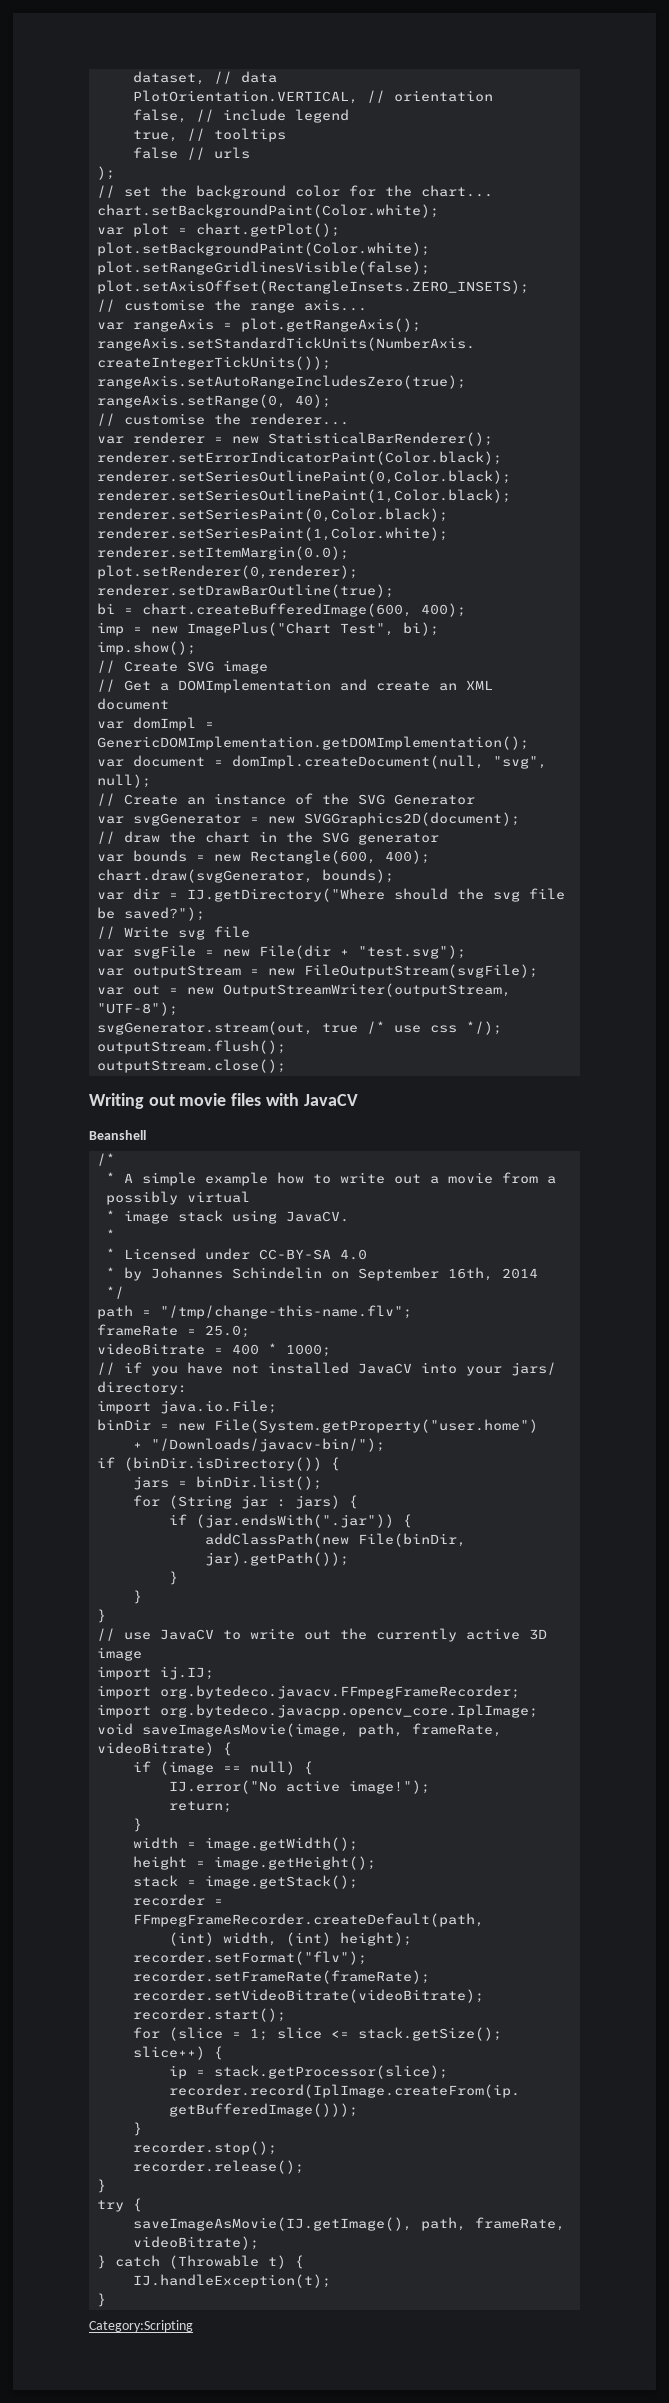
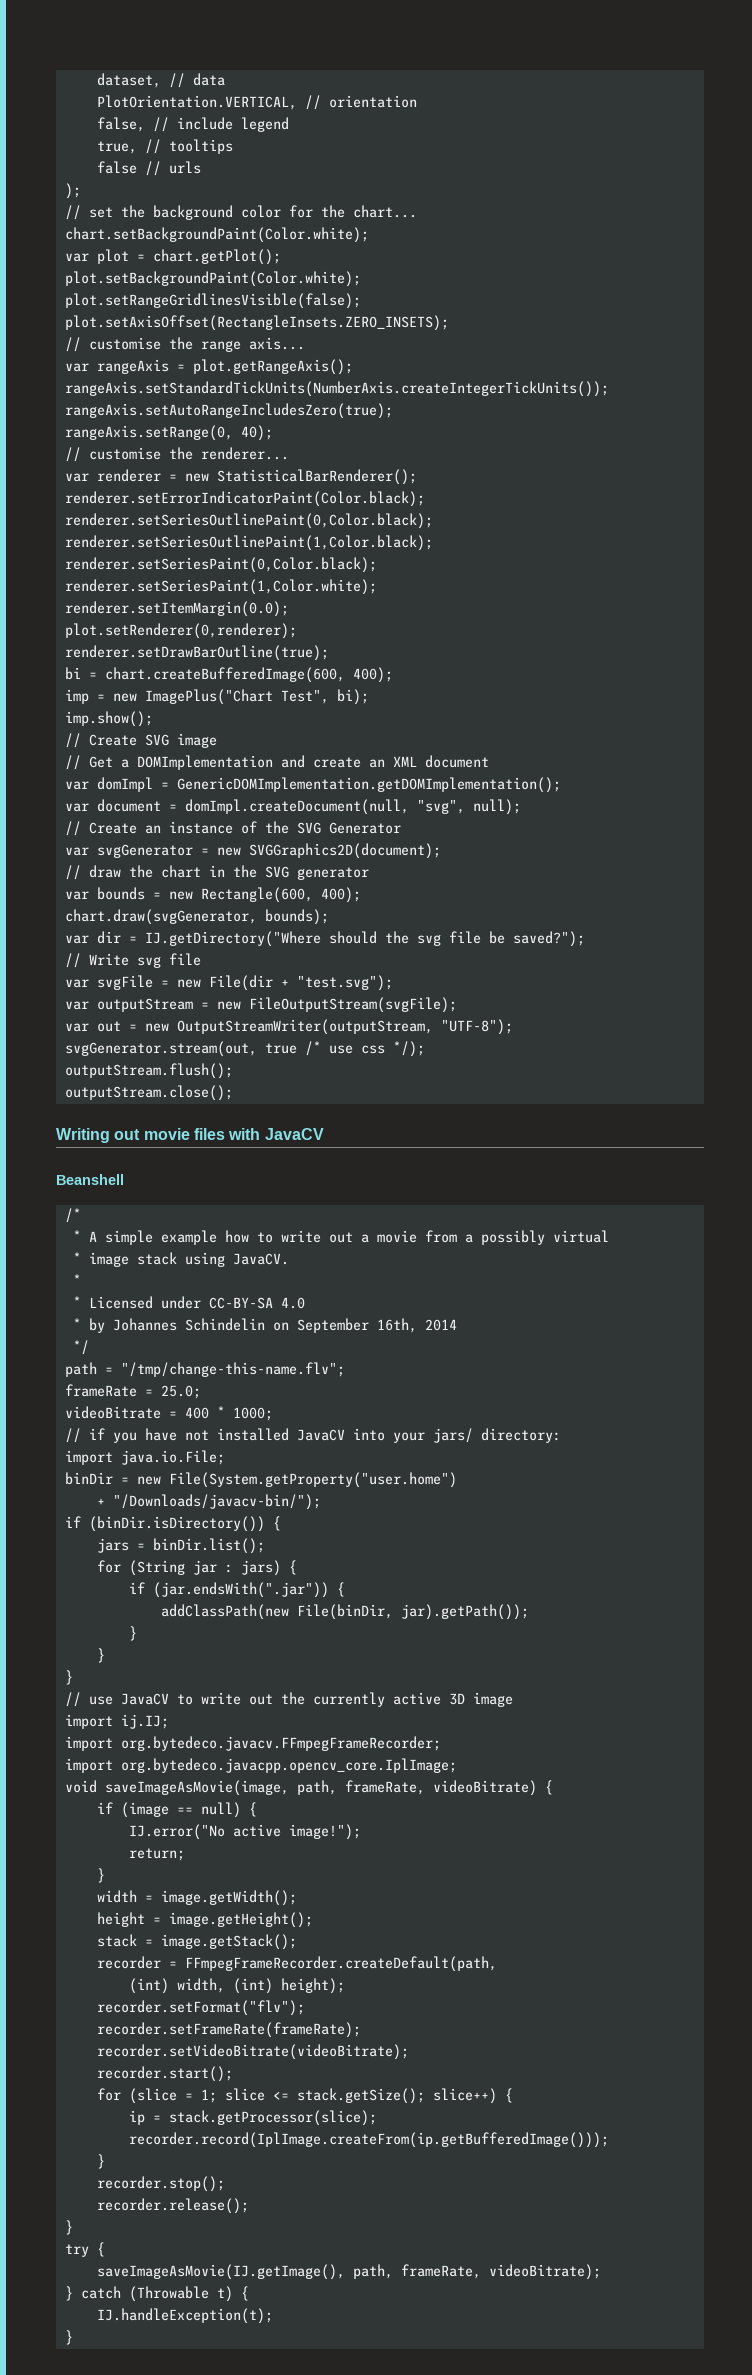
- Category:Scripting

